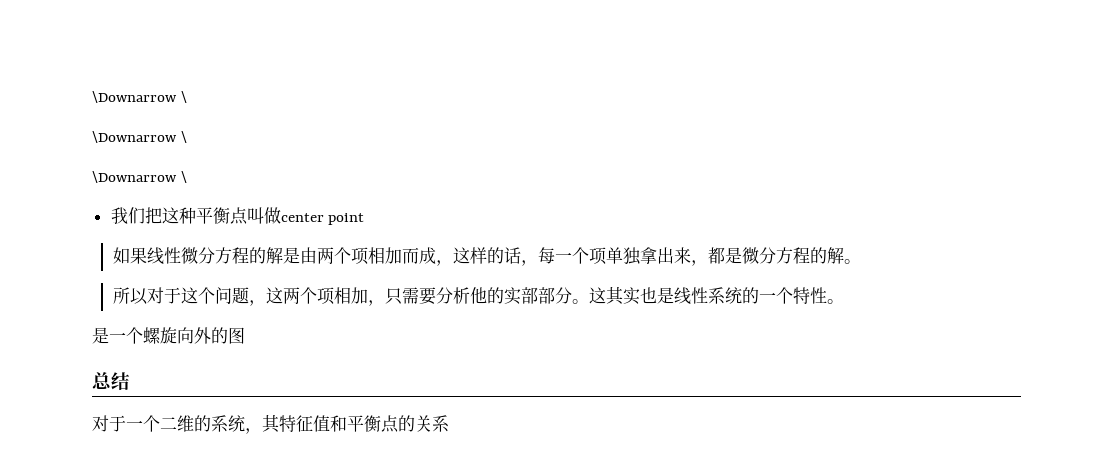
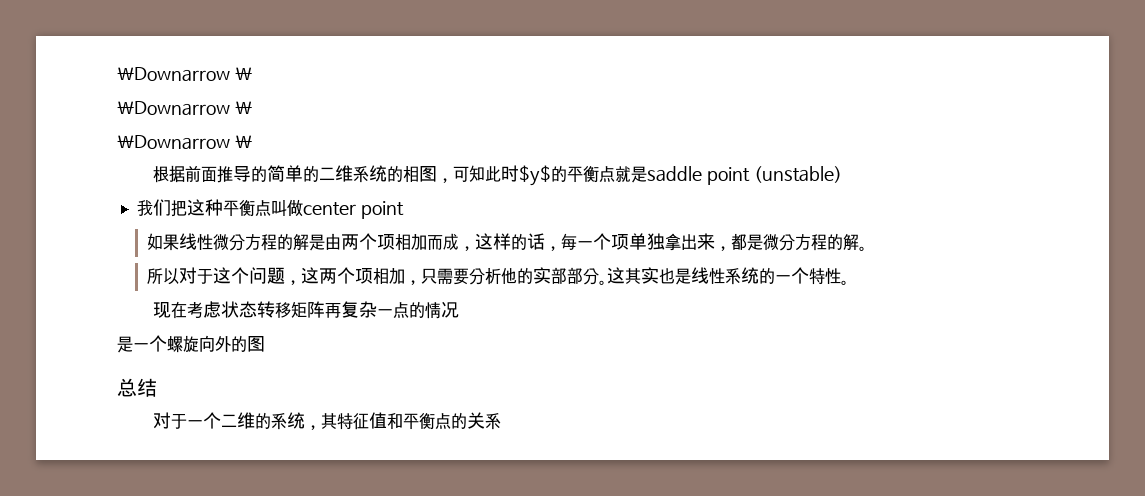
+ 根据前面推导的简单的二维系统的相图，可知此时$y$的平衡点就是saddle point (unstable)
+ 现在考虑状态转移矩阵再复杂一点的情况

